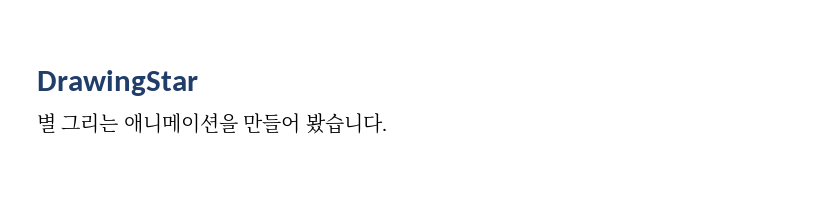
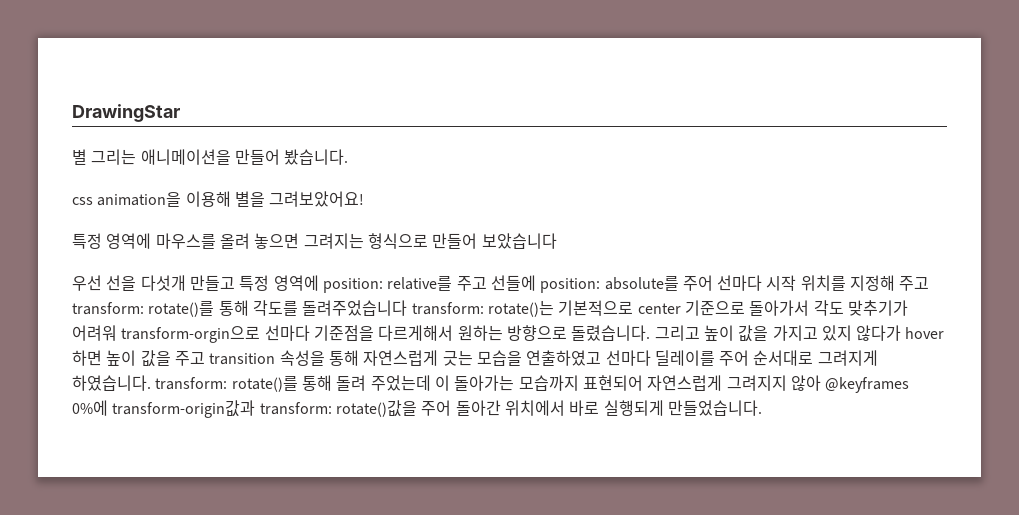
+ css animation을 이용해 별을 그려보았어요!
+ 특정 영역에 마우스를 올려 놓으면 그려지는 형식으로 만들어 보았습니다
+ 우선 선을 다섯개 만들고 특정 영역에 position: relative를 주고 선들에 position: absolute를 주어 선마다 시작 위치를 지정해 주고 transform: rotate()를 통해 각도를 돌려주었습니다 transform: rotate()는 기본적으로 center 기준으로 돌아가서 각도 맞추기가 어려워 transform-orgin으로 선마다 기준점을 다르게해서 원하는 방향으로 돌렸습니다. 그리고 높이 값을 가지고 있지 않다가 hover 하면 높이 값을 주고 transition 속성을 통해 자연스럽게 긋는 모습을 연출하였고 선마다 딜레이를 주어 순서대로 그려지게 하였습니다. transform: rotate()를 통해 돌려 주었는데 이 돌아가는 모습까지 표현되어 자연스럽게 그려지지 않아 @keyframes 0%에 transform-origin값과 transform: rotate()값을 주어 돌아간 위치에서 바로 실행되게 만들었습니다.

